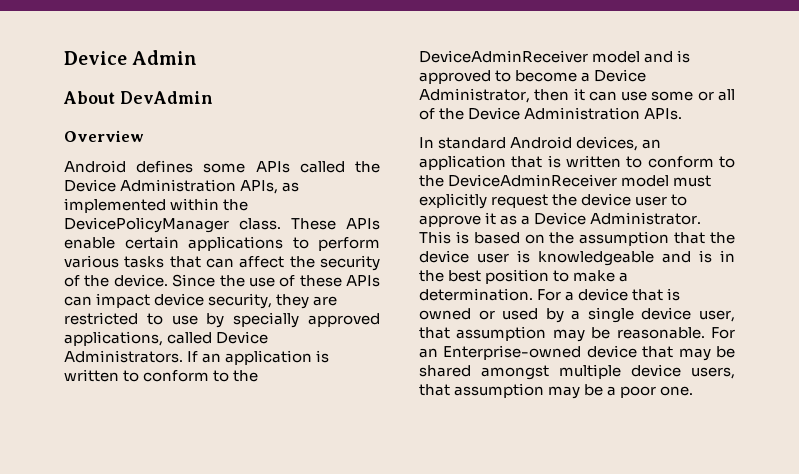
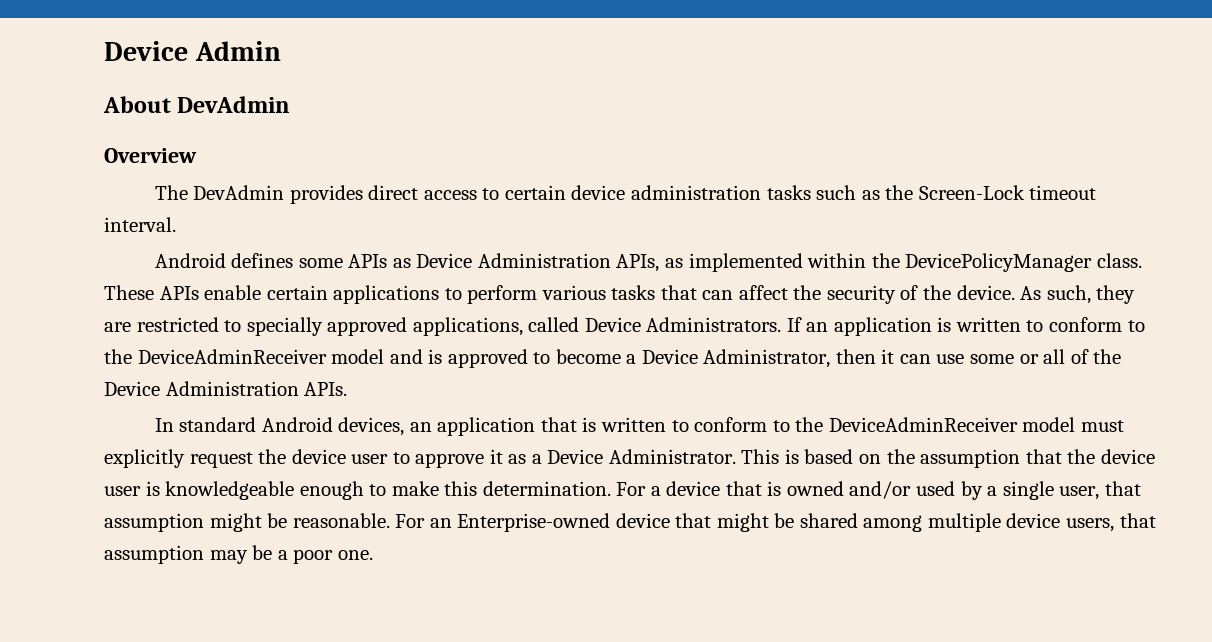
+ The DevAdmin provides direct access to certain device administration tasks such as the Screen-Lock timeout interval.
- Android defines some APIs called the Device Administration APIs, as implemented within the DevicePolicyManager class.
+ Android defines some APIs as Device Administration APIs, as implemented within the DevicePolicyManager class.
- Since the use of these APIs can impact device security, they are restricted to use by specially approved applications, called Device Administrators.
+ As such, they are restricted to specially approved applications, called Device Administrators.
- This is based on the assumption that the device user is knowledgeable and is in the best position to make a determination.
+ This is based on the assumption that the device user is knowledgeable enough to make this determination.
- For a device that is owned or used by a single device user, that assumption may be reasonable.
+ For a device that is owned and/or used by a single user, that assumption might be reasonable.
- For an Enterprise-owned device that may be shared amongst multiple device users, that assumption may be a poor one.
+ For an Enterprise-owned device that might be shared among multiple device users, that assumption may be a poor one.

